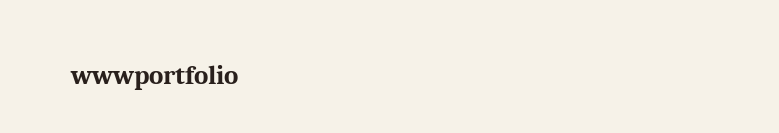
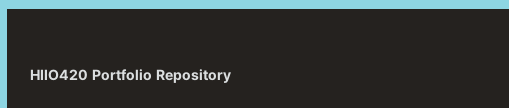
- wwwportfolio
+ HIIO420 Portfolio Repository

